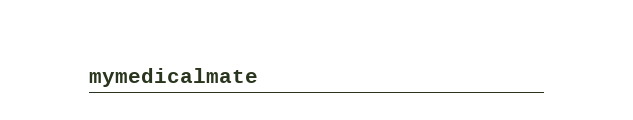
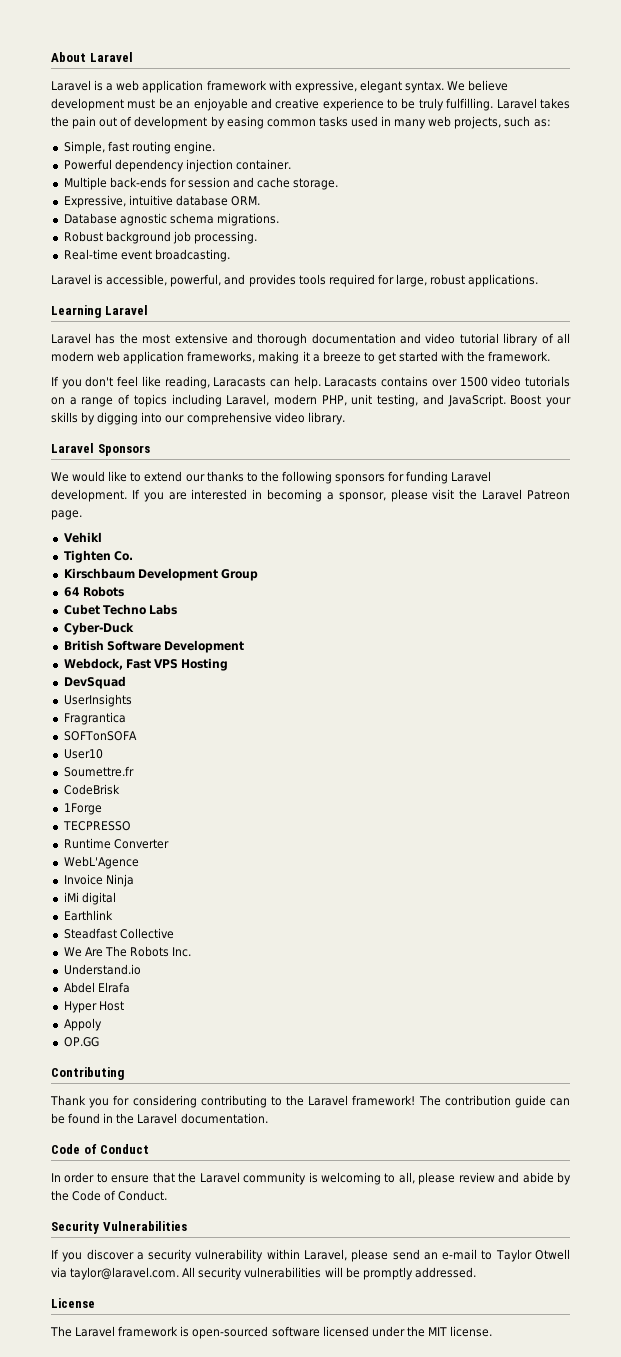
- mymedicalmate
+ About Laravel
+ Laravel is a web application framework with expressive, elegant syntax. We believe development must be an enjoyable and creative experience to be truly fulfilling. Laravel takes the pain out of development by easing common tasks used in many web projects, such as:
+ Simple, fast routing engine.
+ Powerful dependency injection container.
+ Multiple back-ends for session and cache storage.
+ Expressive, intuitive database ORM.
+ Database agnostic schema migrations.
+ Robust background job processing.
+ Real-time event broadcasting.
+ Laravel is accessible, powerful, and provides tools required for large, robust applications.
+ Learning Laravel
+ Laravel has the most extensive and thorough documentation and video tutorial library of all modern web application frameworks, making it a breeze to get started with the framework.
+ If you don't feel like reading, Laracasts can help. Laracasts contains over 1500 video tutorials on a range of topics including Laravel, modern PHP, unit testing, and JavaScript. Boost your skills by digging into our comprehensive video library.
+ Laravel Sponsors
+ We would like to extend our thanks to the following sponsors for funding Laravel development. If you are interested in becoming a sponsor, please visit the Laravel Patreon page.
+ Vehikl
+ Tighten Co.
+ Kirschbaum Development Group
+ 64 Robots
+ Cubet Techno Labs
+ Cyber-Duck
+ British Software Development
+ Webdock, Fast VPS Hosting
+ DevSquad
+ UserInsights
+ Fragrantica
+ SOFTonSOFA
+ User10
+ Soumettre.fr
+ CodeBrisk
+ 1Forge
+ TECPRESSO
+ Runtime Converter
+ WebL'Agence
+ Invoice Ninja
+ iMi digital
+ Earthlink
+ Steadfast Collective
+ We Are The Robots Inc.
+ Understand.io
+ Abdel Elrafa
+ Hyper Host
+ Appoly
+ OP.GG
+ Contributing
+ Thank you for considering contributing to the Laravel framework! The contribution guide can be found in the Laravel documentation.
+ Code of Conduct
+ In order to ensure that the Laravel community is welcoming to all, please review and abide by the Code of Conduct.
+ Security Vulnerabilities
+ If you discover a security vulnerability within Laravel, please send an e-mail to Taylor Otwell via taylor@laravel.com. All security vulnerabilities will be promptly addressed.
+ License
+ The Laravel framework is open-sourced software licensed under the MIT license.

